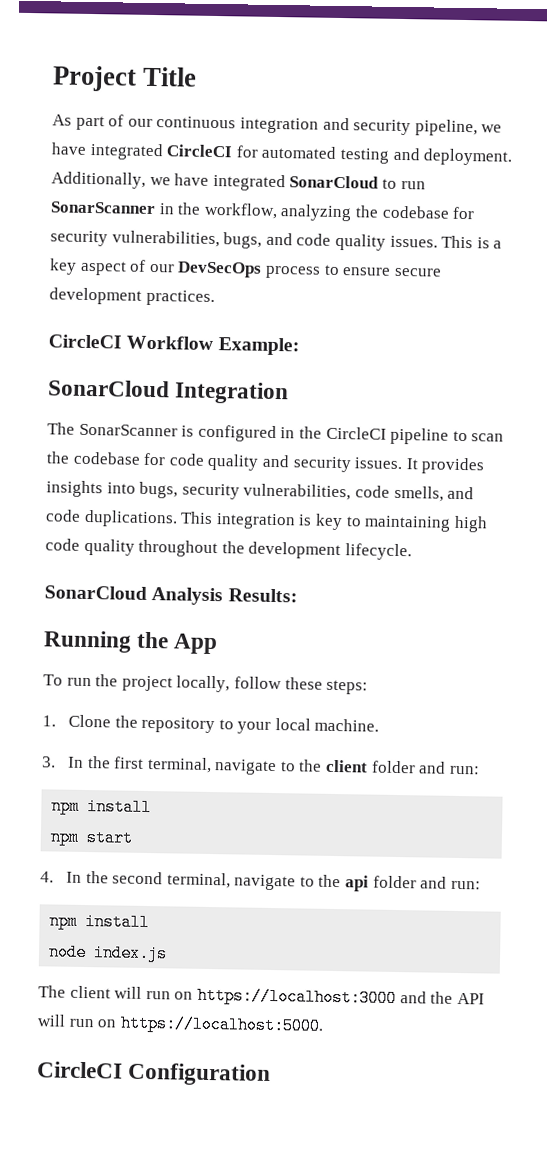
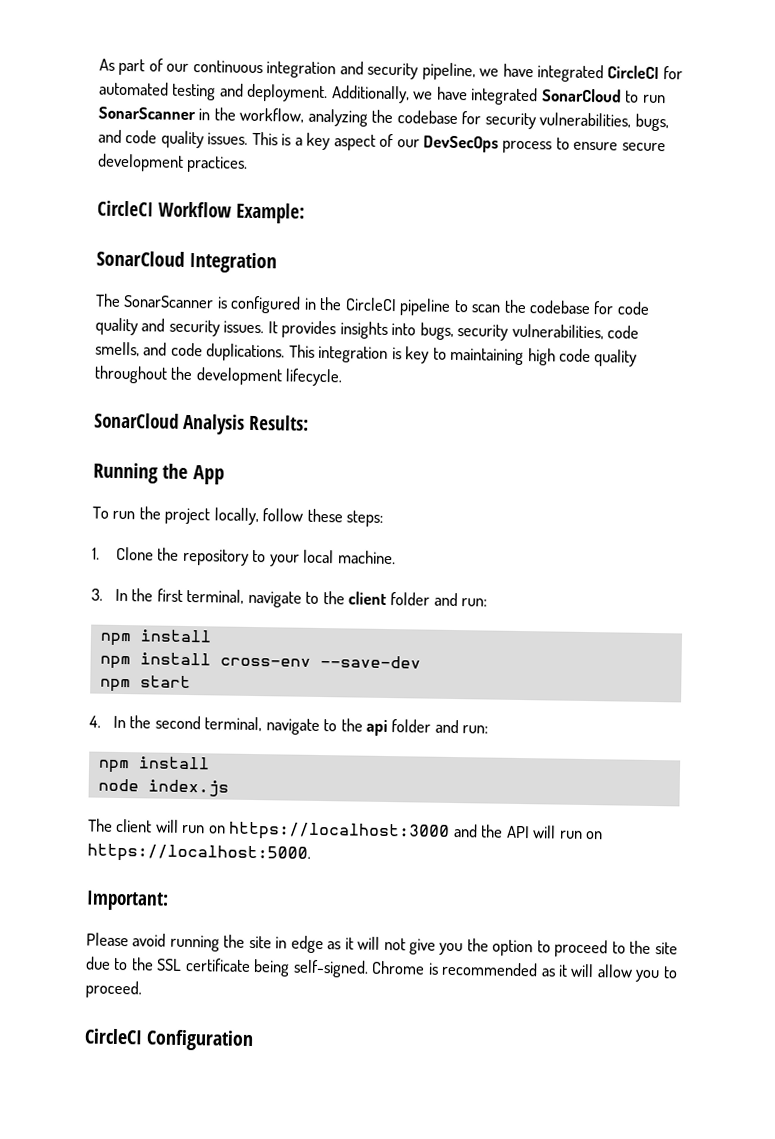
- Project Title
+ npm install cross-env --save-dev
+ Important:
+ Please avoid running the site in edge as it will not give you the option to proceed to the site due to the SSL certificate being self-signed. Chrome is recommended as it will allow you to proceed.

